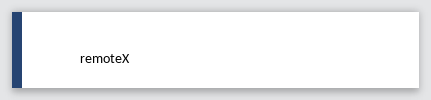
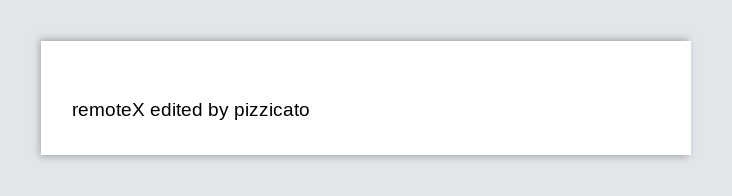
- remoteX
+ remoteX edited by pizzicato

